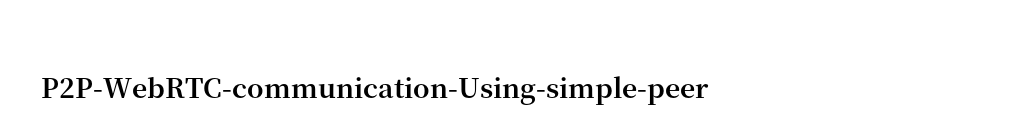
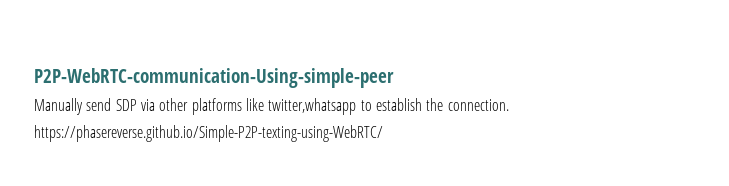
+ Manually send SDP via other platforms like twitter,whatsapp to establish the connection.
+ https://phasereverse.github.io/Simple-P2P-texting-using-WebRTC/

